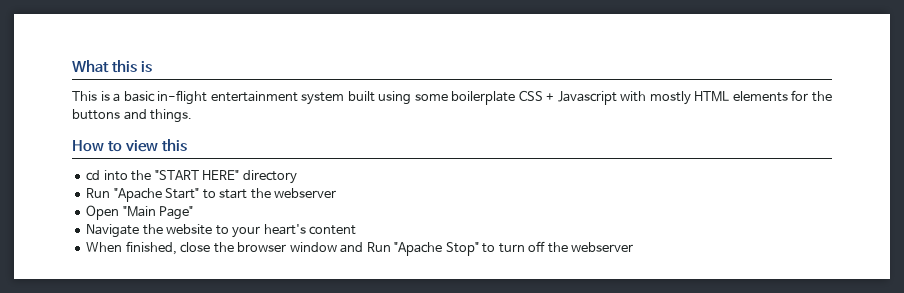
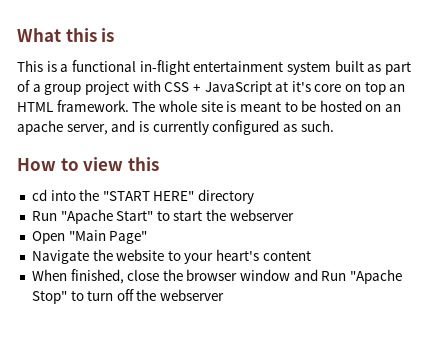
- This is a basic in-flight entertainment system built using some boilerplate CSS + Javascript with mostly HTML elements for the buttons and things.
+ This is a functional in-flight entertainment system built as part of a group project with CSS + JavaScript at it's core on top an HTML framework. The whole site is meant to be hosted on an apache server, and is currently configured as such.

